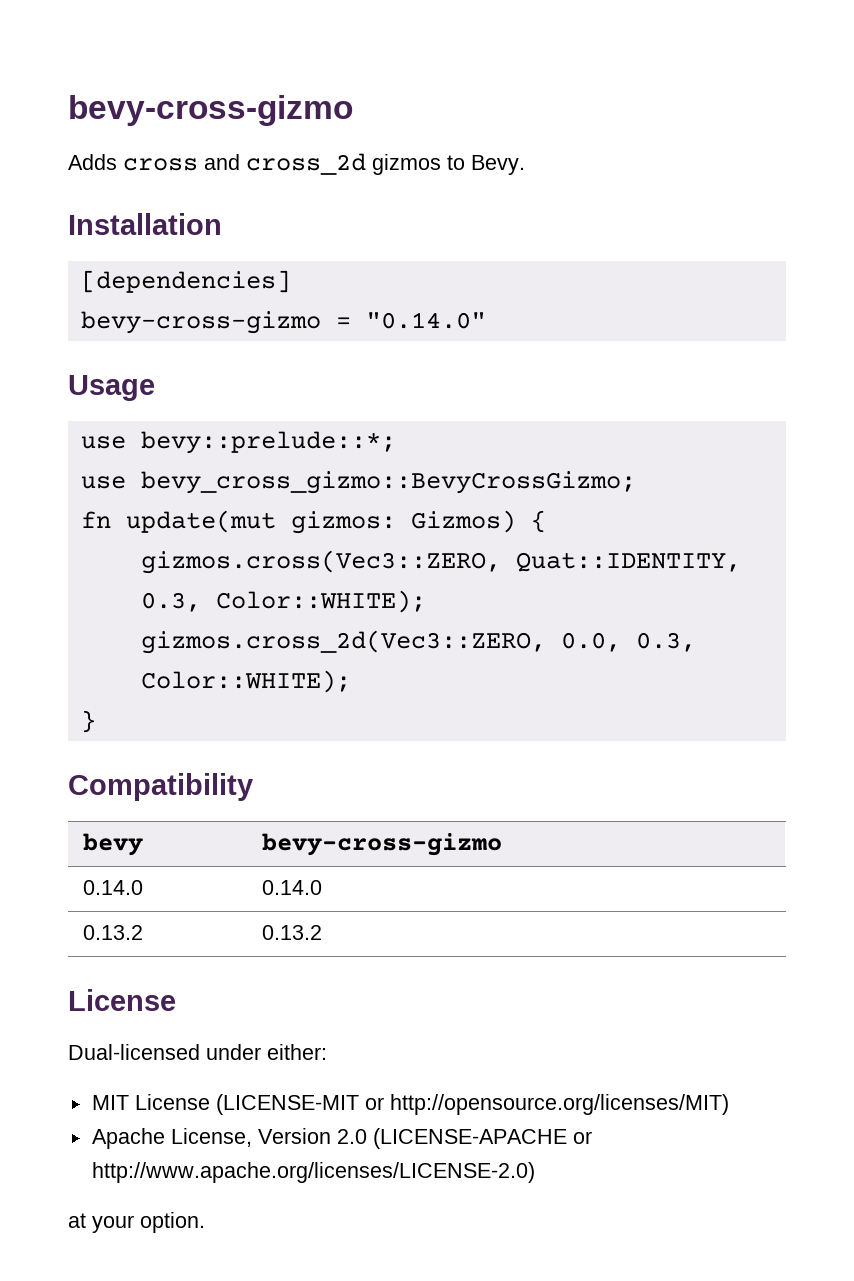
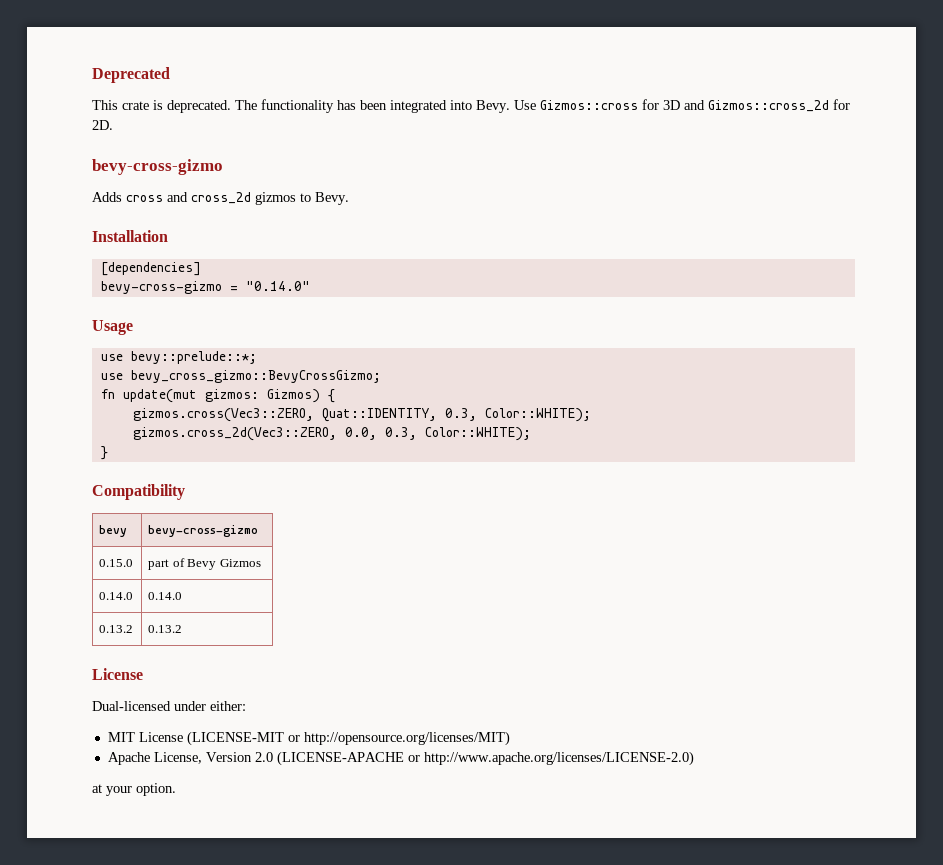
+ Deprecated
+ This crate is deprecated. The functionality has been integrated into Bevy. Use Gizmos::cross for 3D and Gizmos::cross_2d for 2D.
+ 0.15.0 | part of Bevy Gizmos

